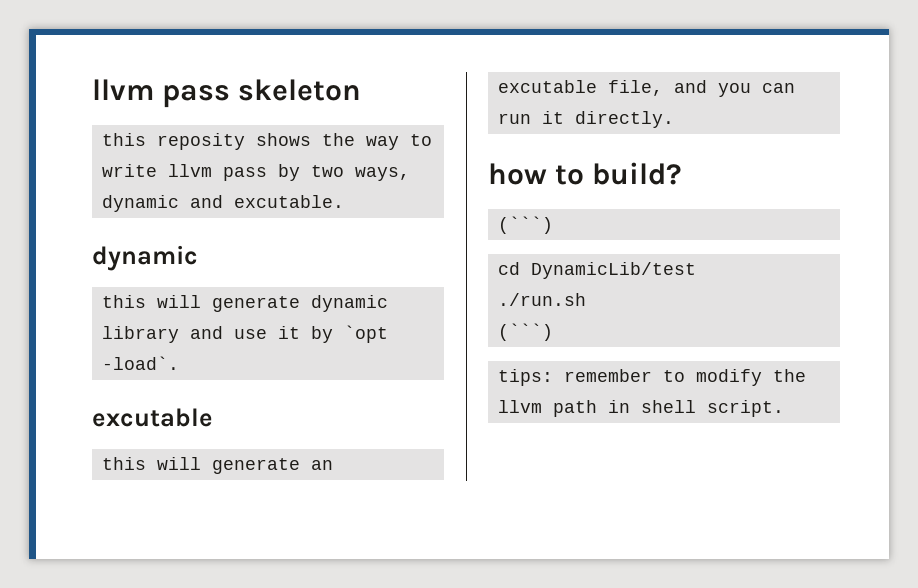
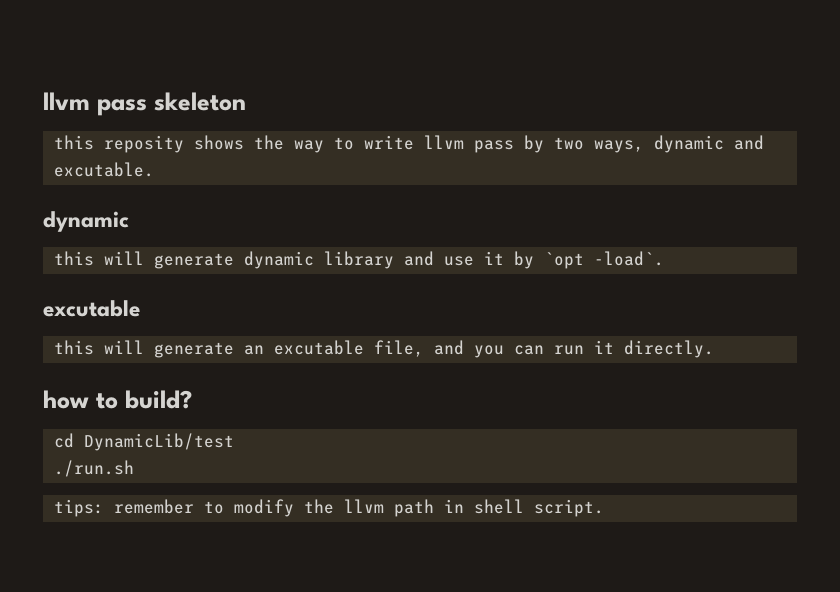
  how to build?
- (```)
  ./run.sh
- (```)

